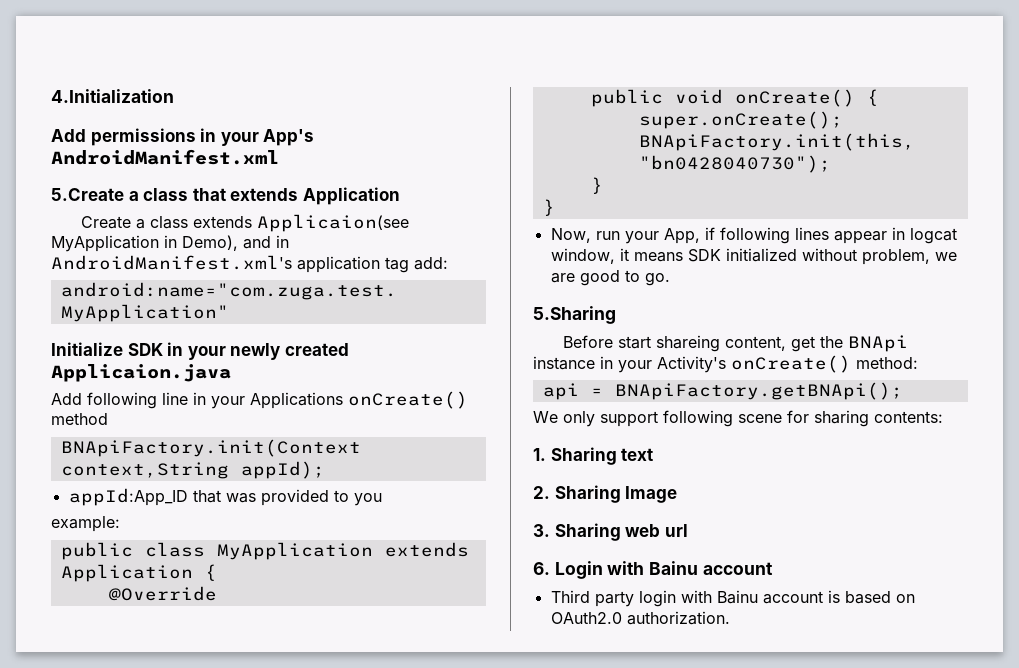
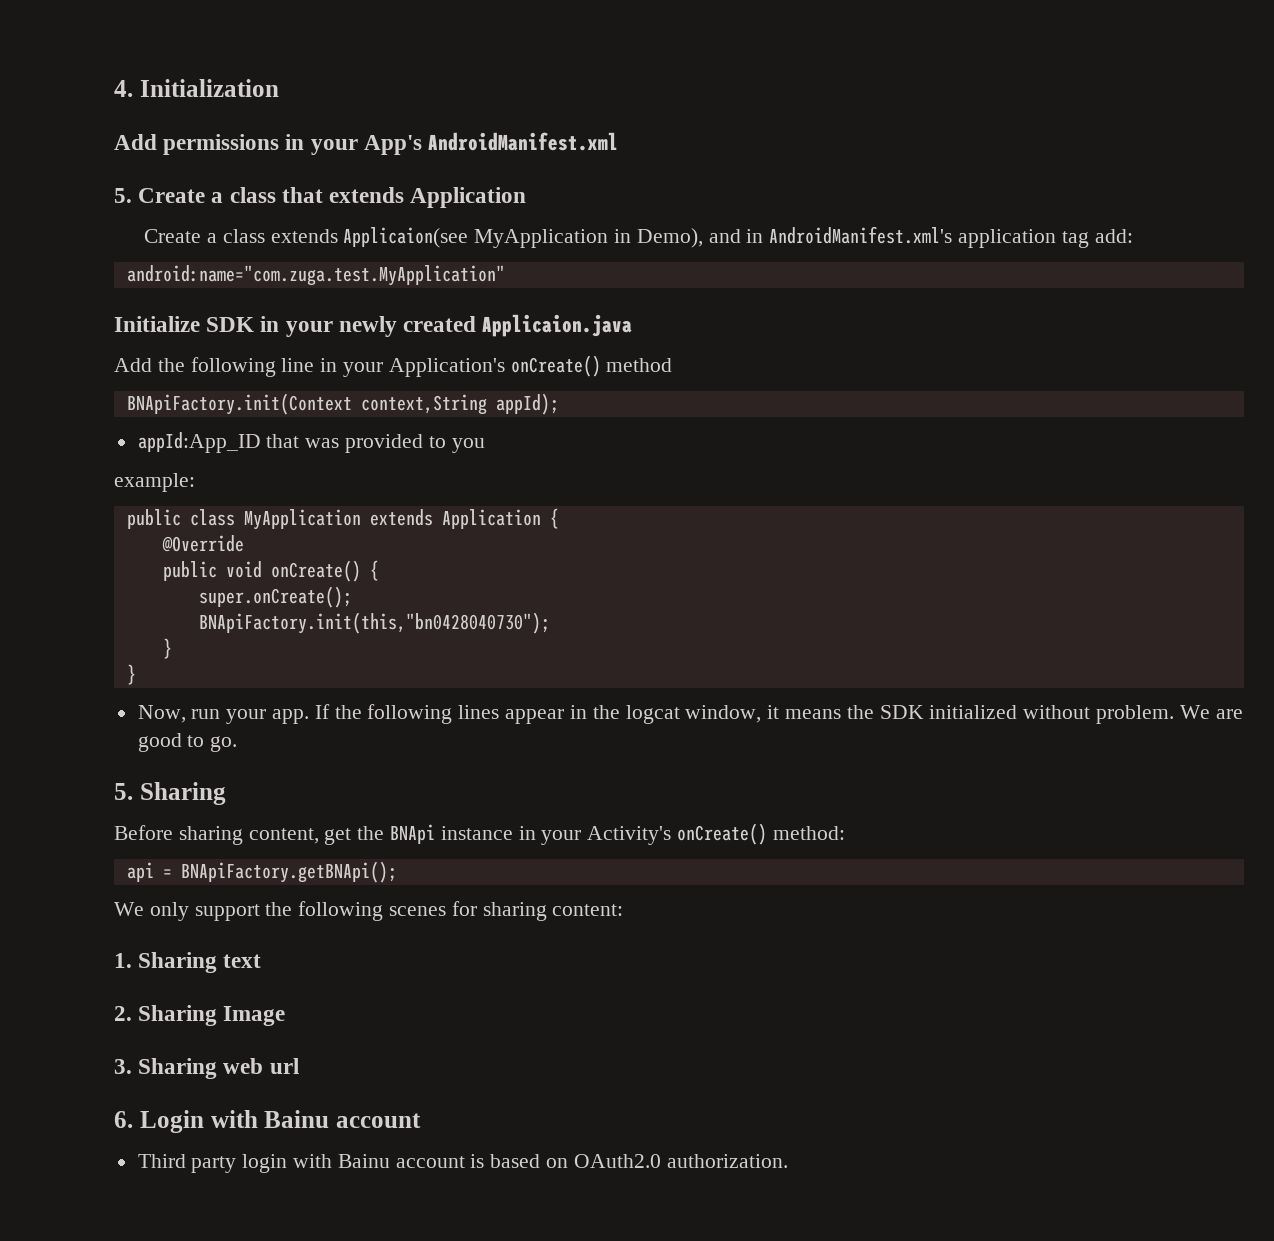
- 4.Initialization
+ 4. Initialization
- 5.Create a class that extends Application
+ 5. Create a class that extends Application
- Add following line in your Applications onCreate() method
+ Add the following line in your Application's onCreate() method
- Now, run your App, if following lines appear in logcat window, it means SDK initialized without problem, we are good to go.
+ Now, run your app. If the following lines appear in the logcat window, it means the SDK initialized without problem. We are good to go.
- 5.Sharing
+ 5. Sharing
- Before start shareing content, get the BNApi instance in your Activity's onCreate() method:
+ Before sharing content, get the BNApi instance in your Activity's onCreate() method:
- We only support following scene for sharing contents:
+ We only support the following scenes for sharing content:

